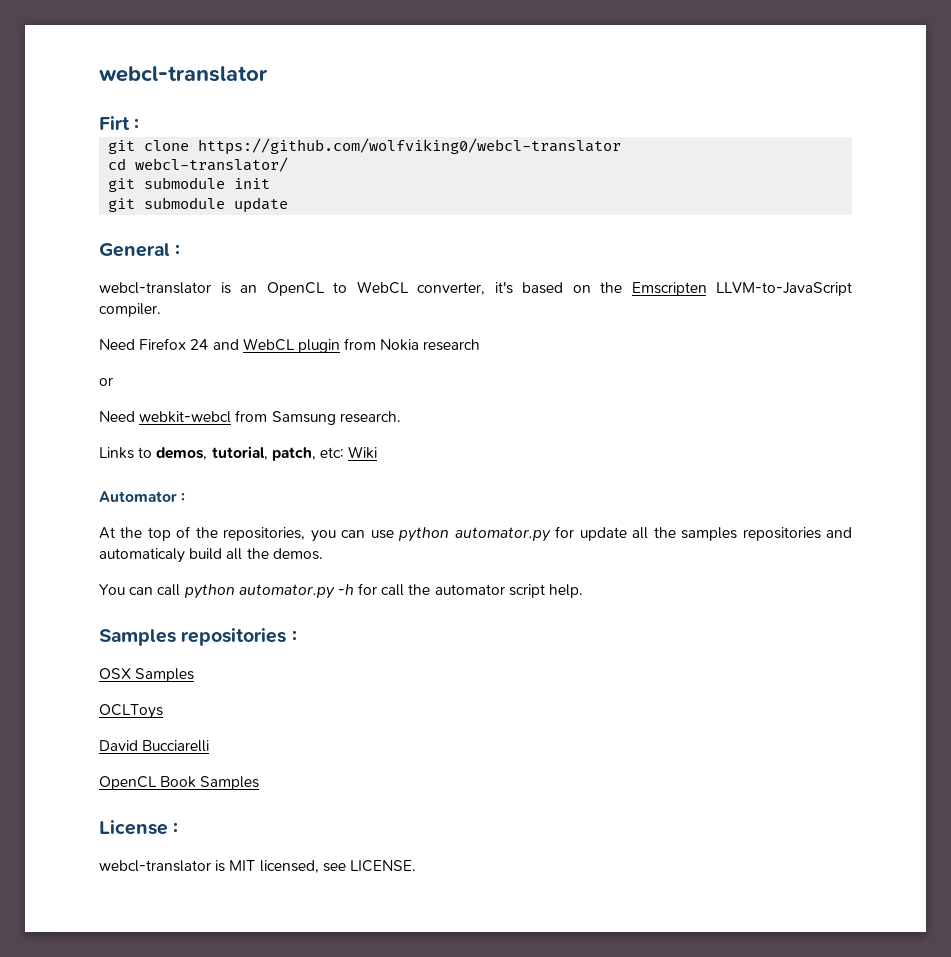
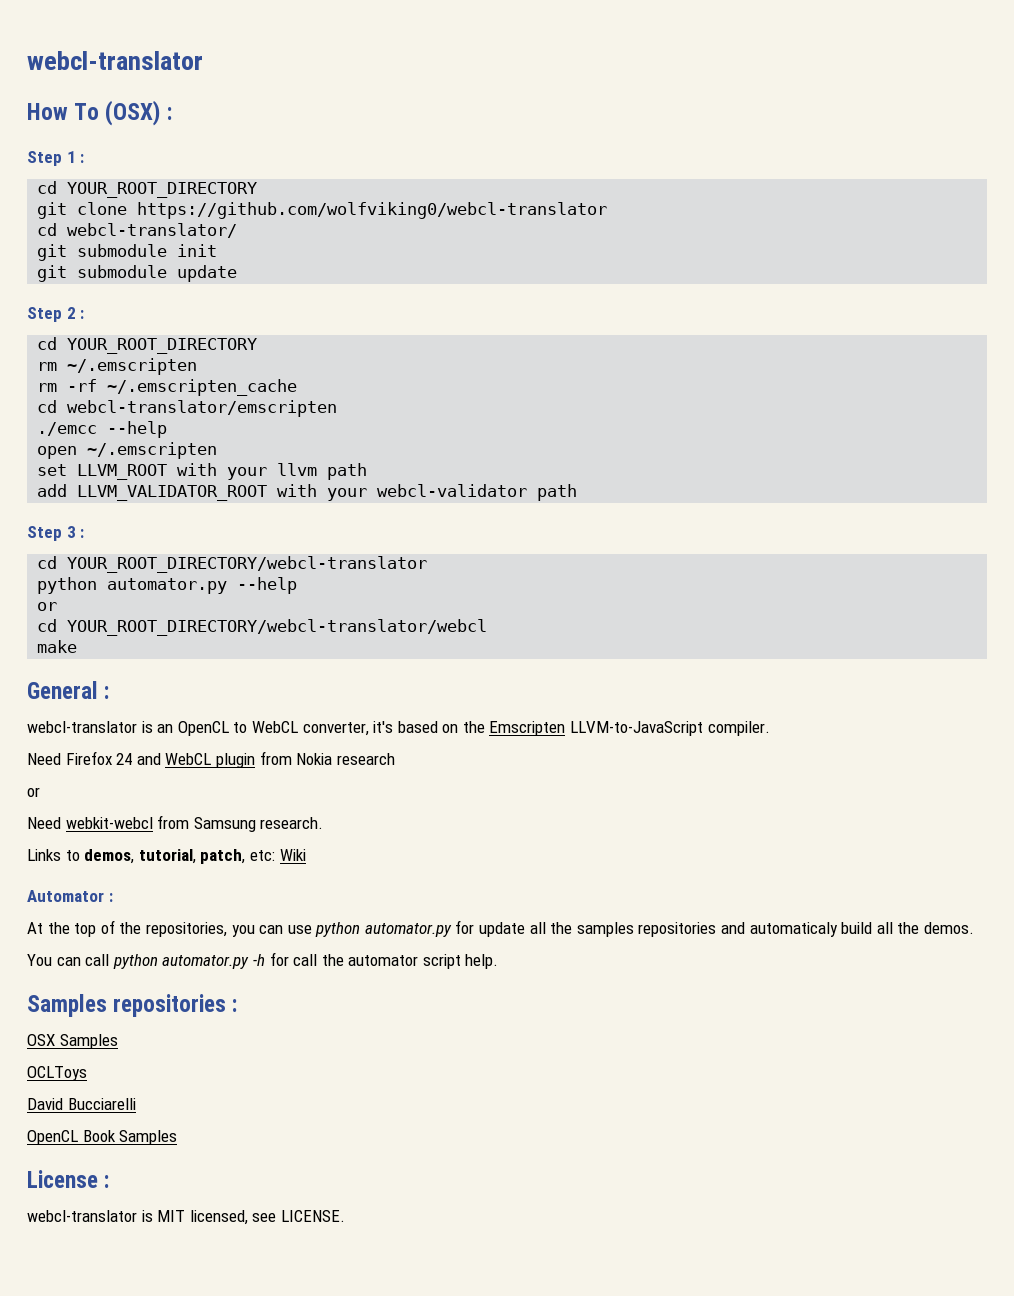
- Firt :
+ How To (OSX) :
+ Step 1 :
+ cd YOUR_ROOT_DIRECTORY
+ Step 2 :
+ cd YOUR_ROOT_DIRECTORY
+ rm ~/.emscripten
+ rm -rf ~/.emscripten_cache
+ cd webcl-translator/emscripten
+ ./emcc --help
+ open ~/.emscripten
+ set LLVM_ROOT with your llvm path
+ add LLVM_VALIDATOR_ROOT with your webcl-validator path
+ Step 3 :
+ cd YOUR_ROOT_DIRECTORY/webcl-translator
+ python automator.py --help
+ or
+ cd YOUR_ROOT_DIRECTORY/webcl-translator/webcl
+ make

